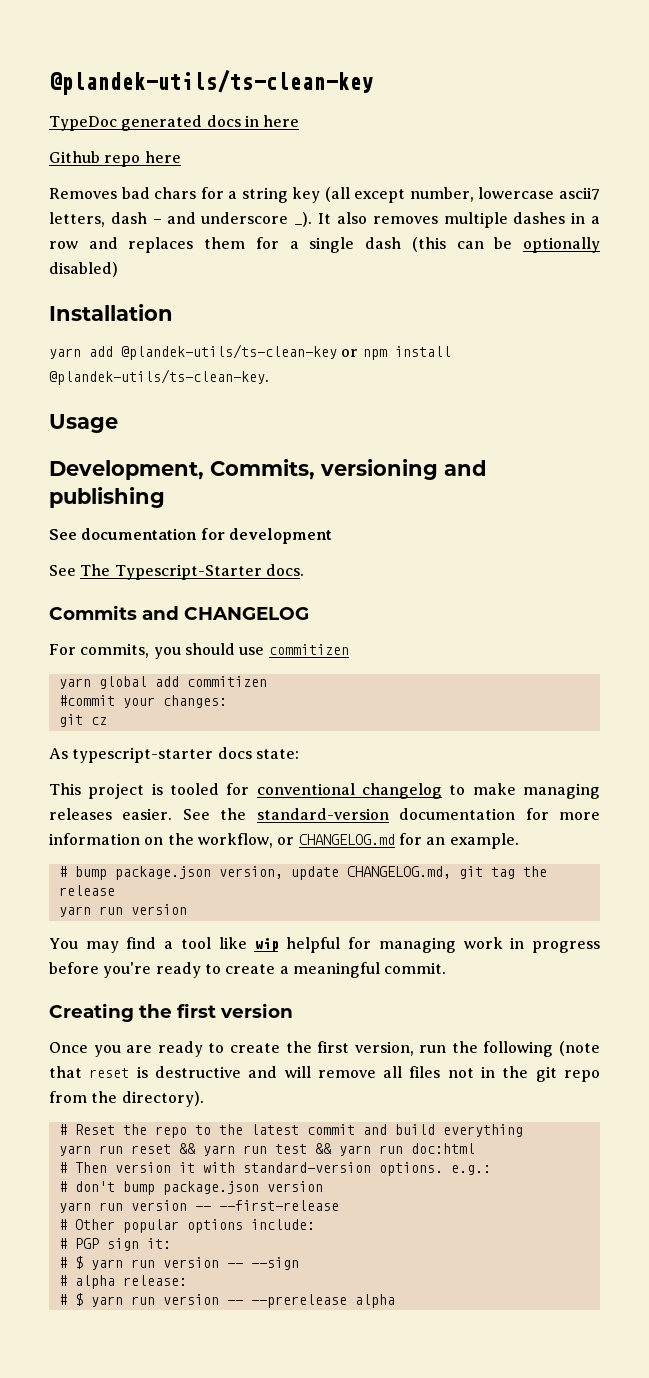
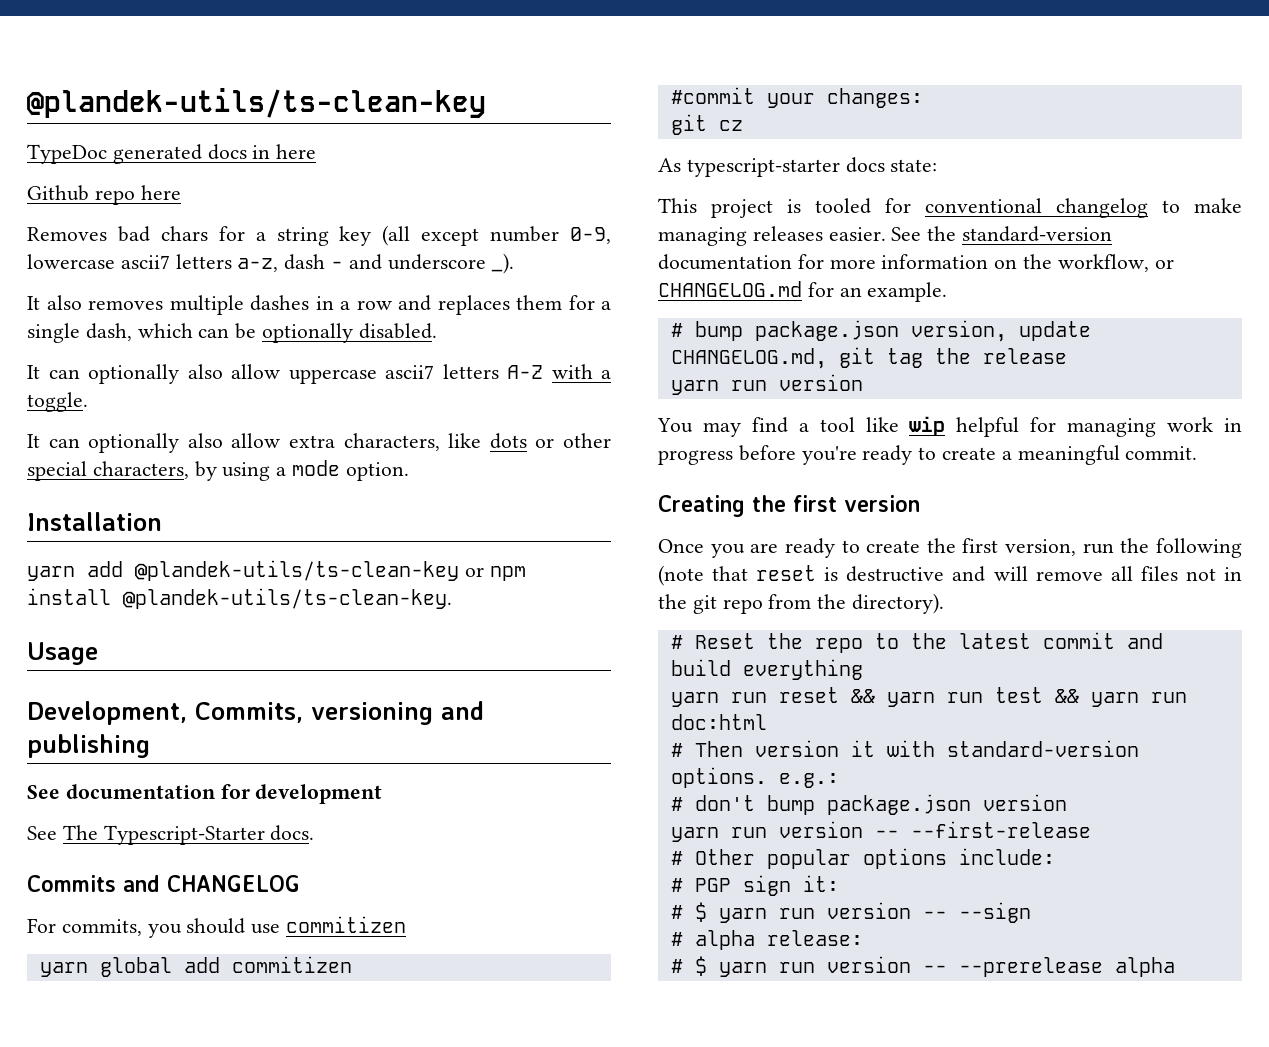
- Removes bad chars for a string key (all except number, lowercase ascii7 letters, dash - and underscore _). It also removes multiple dashes in a row and replaces them for a single dash (this can be optionally disabled)
+ Removes bad chars for a string key (all except number 0-9, lowercase ascii7 letters a-z, dash - and underscore _).
+ It also removes multiple dashes in a row and replaces them for a single dash, which can be optionally disabled.
+ It can optionally also allow uppercase ascii7 letters A-Z with a toggle.
+ It can optionally also allow extra characters, like dots or other special characters, by using a mode option.

